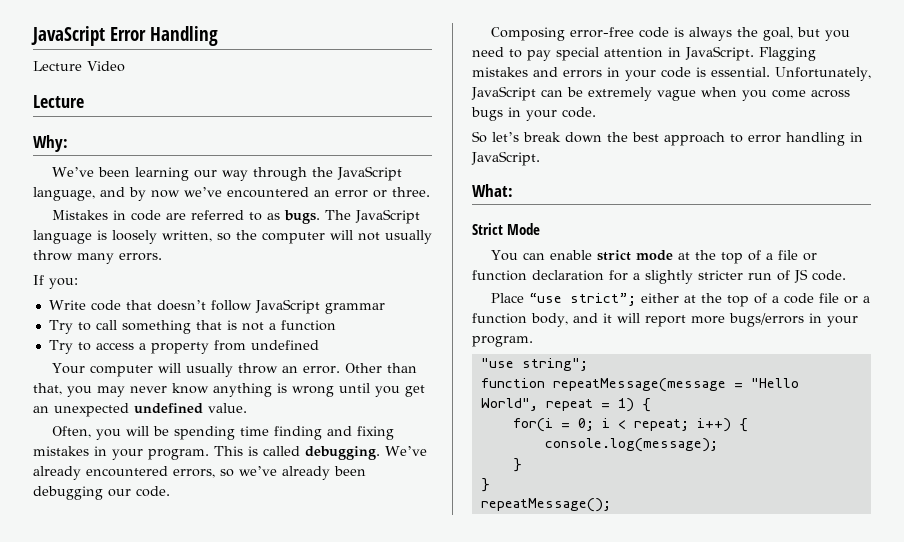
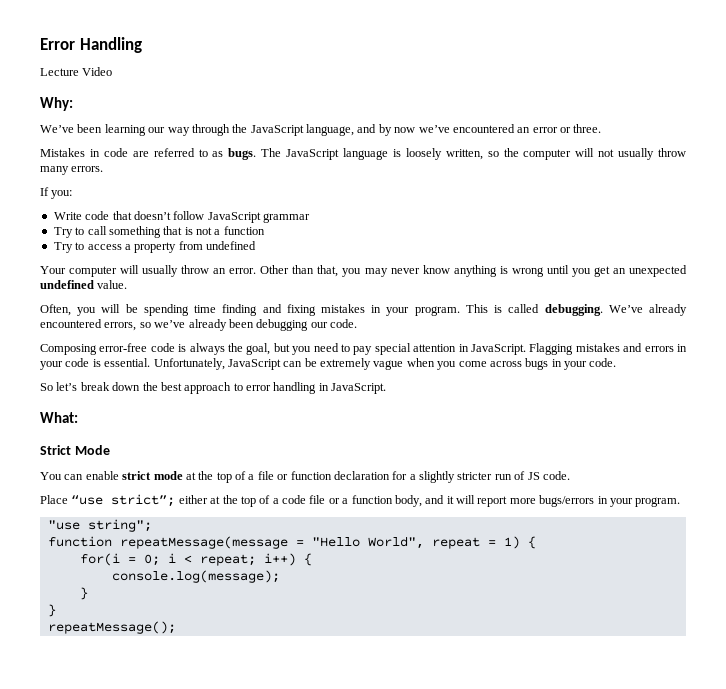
- JavaScript Error Handling
+ Error Handling
  Lecture Video
- Lecture

